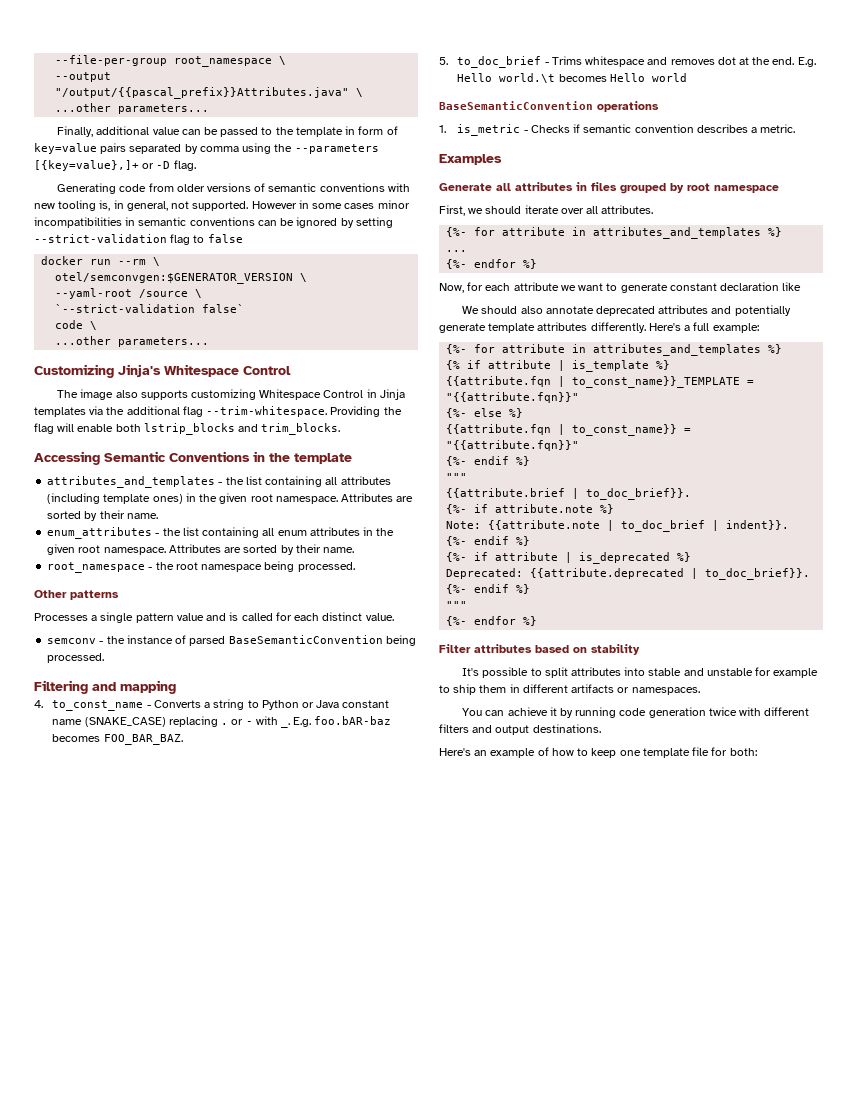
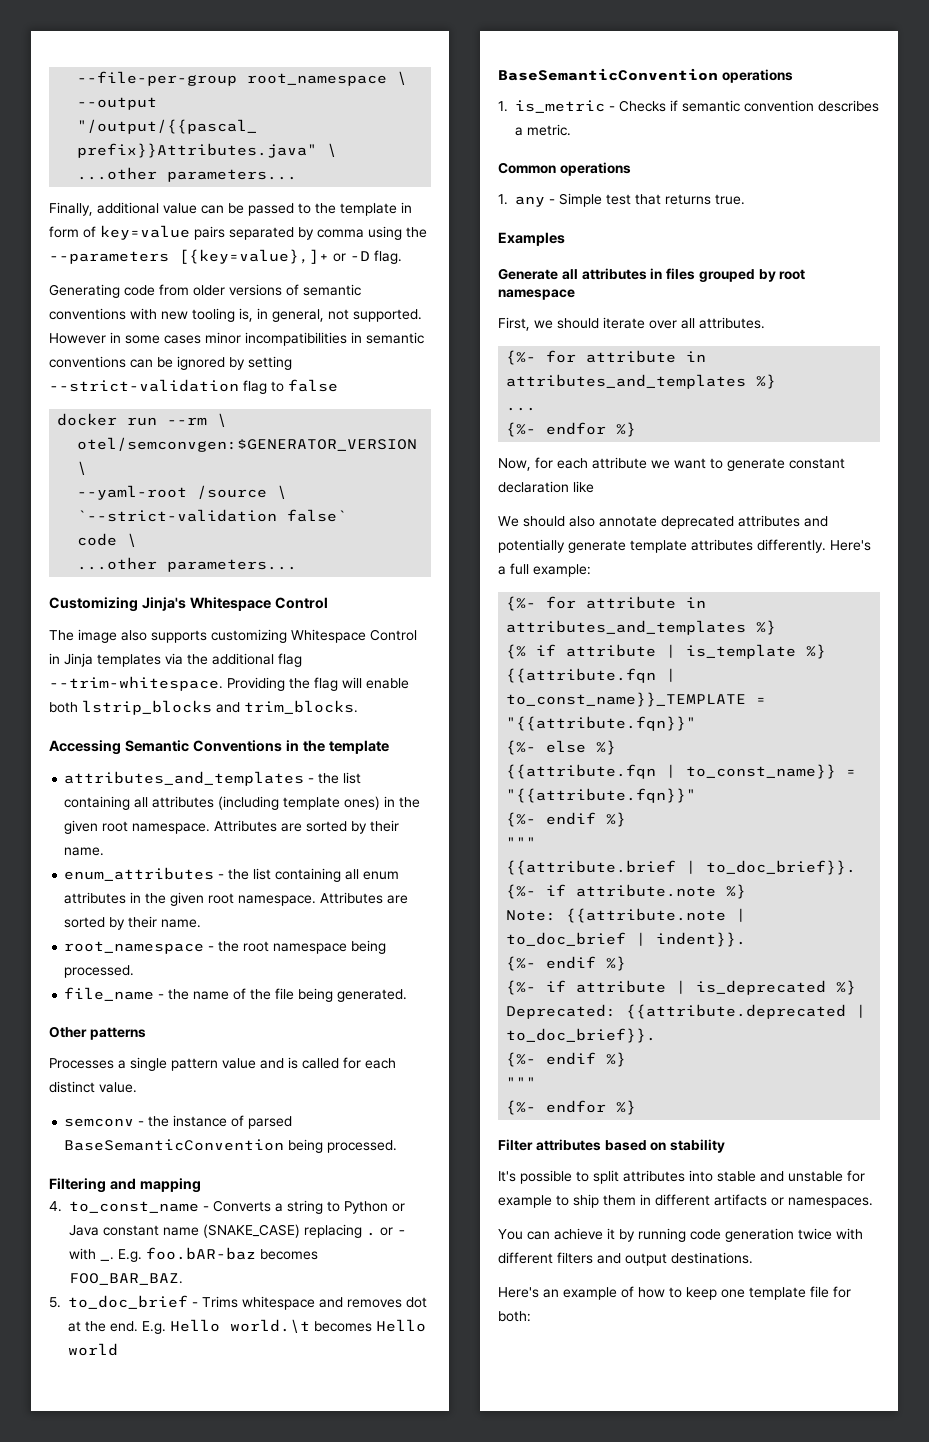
+ file_name - the name of the file being generated.
+ Common operations
+ 1. any - Simple test that returns true.

